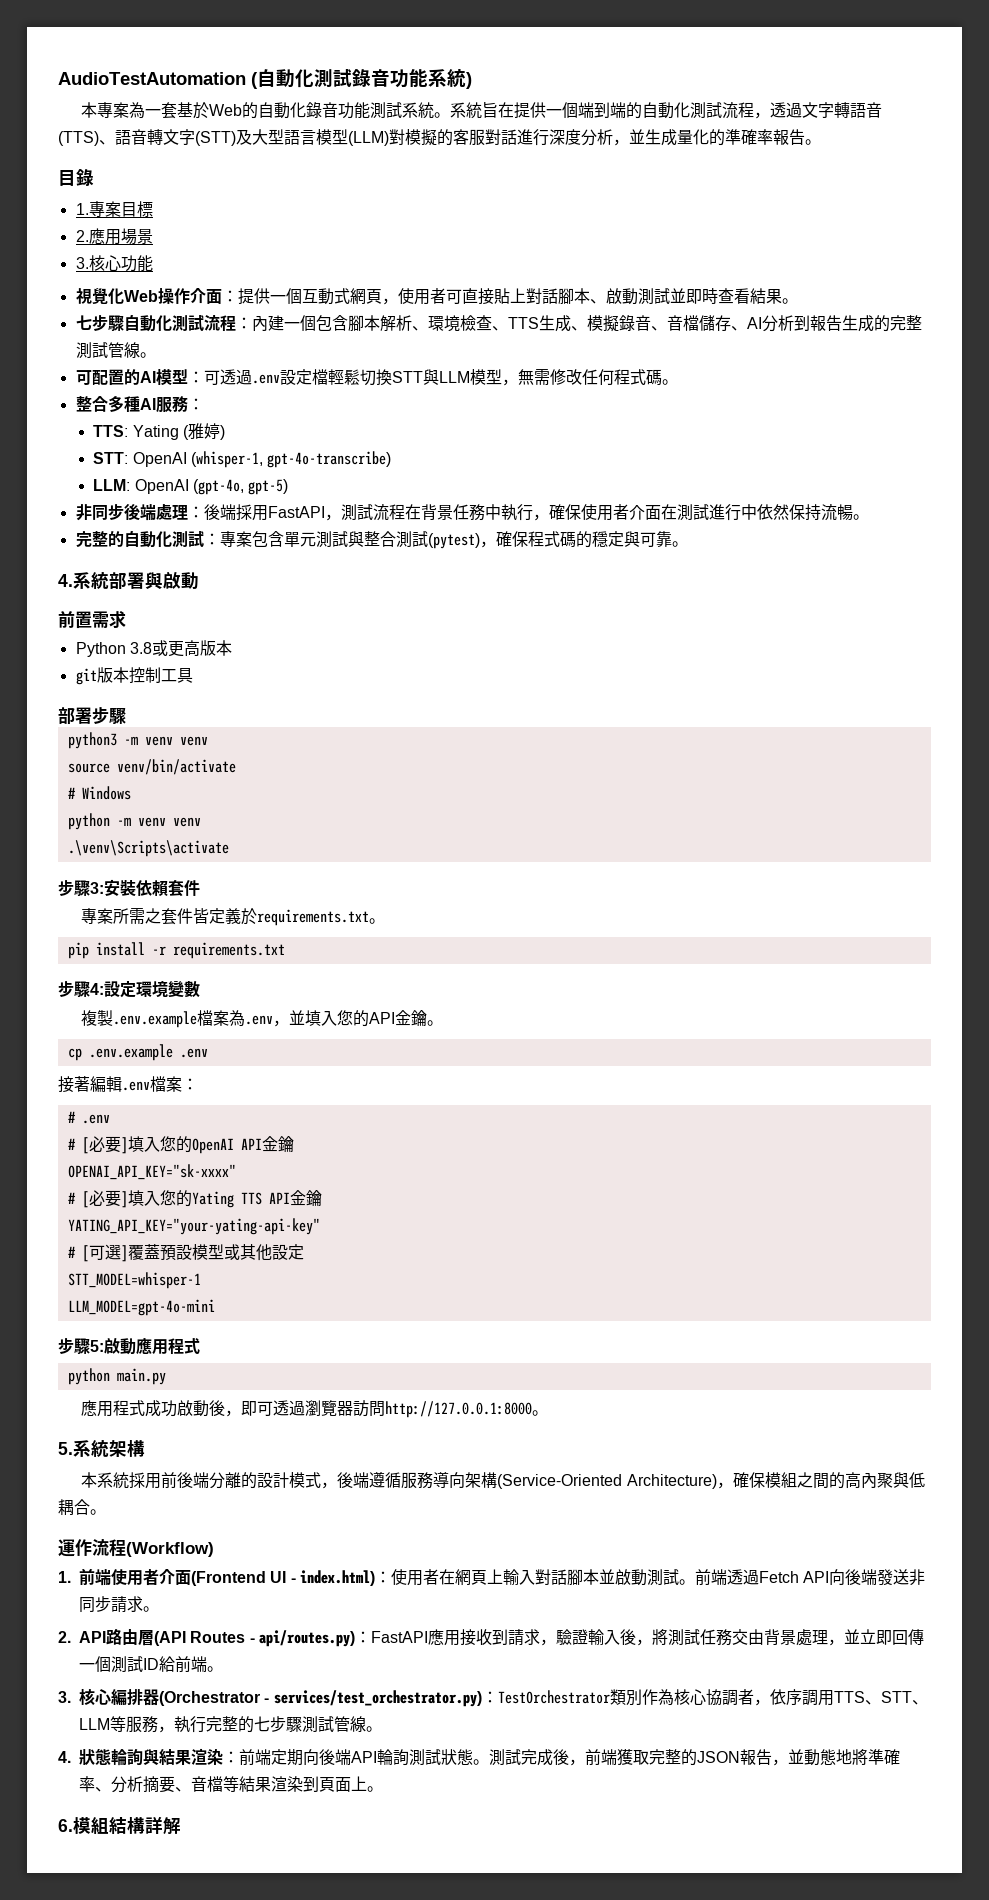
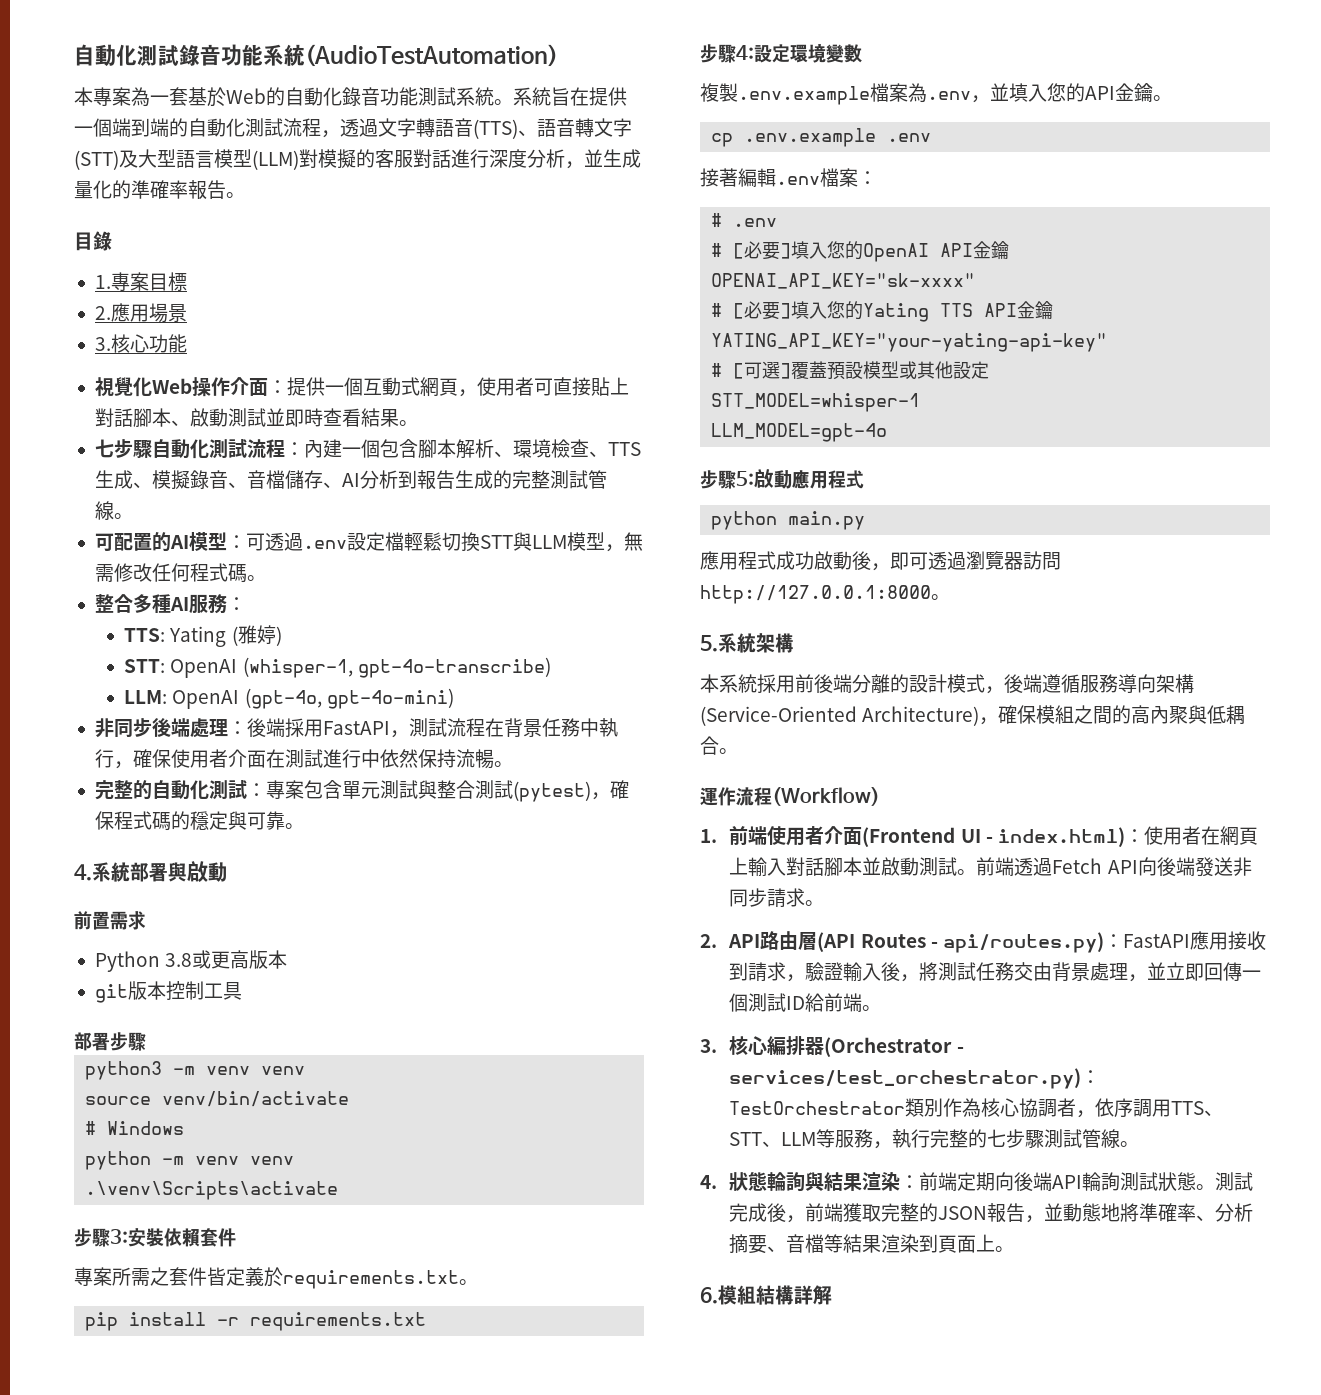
- AudioTestAutomation (自動化測試錄音功能系統)
+ 自動化測試錄音功能系統(AudioTestAutomation)
- LLM: OpenAI (gpt-4o, gpt-5)
+ LLM: OpenAI (gpt-4o, gpt-4o-mini)
- LLM_MODEL=gpt-4o-mini
+ LLM_MODEL=gpt-4o

